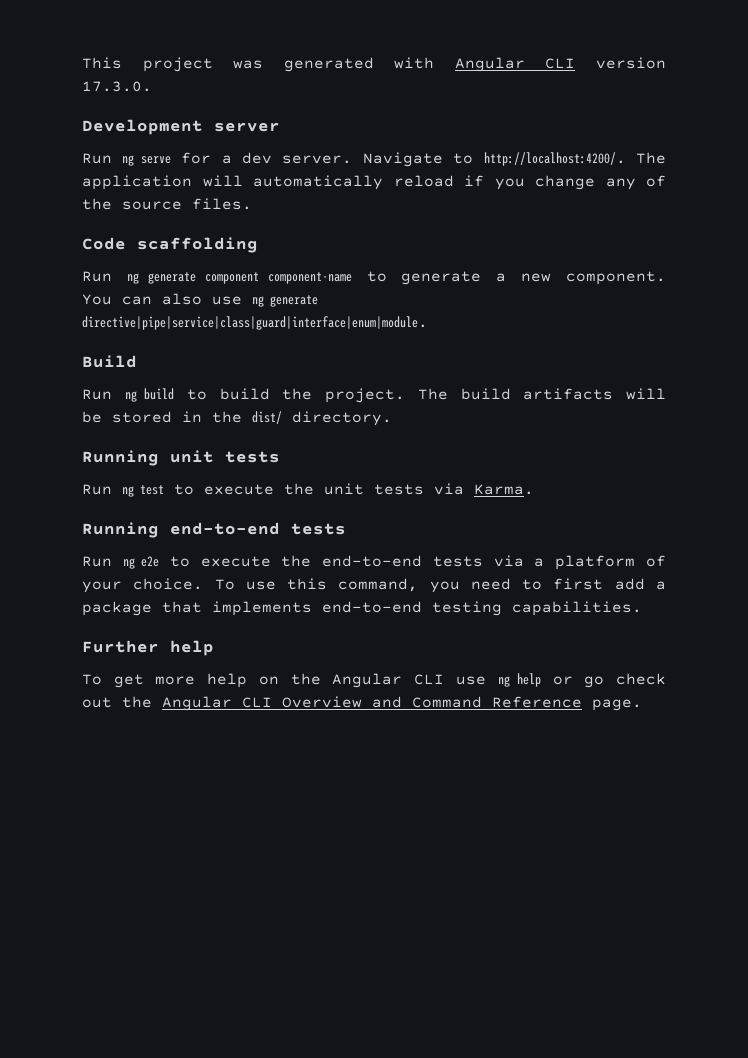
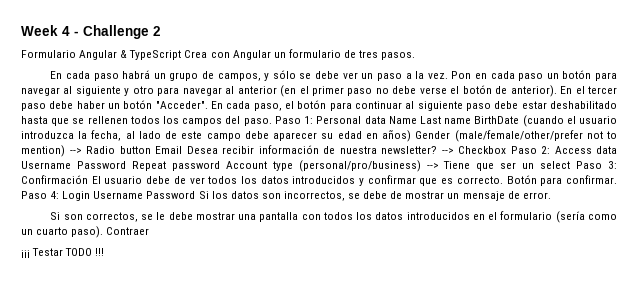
- This project was generated with Angular CLI version 17.3.0.
- Development server
- Run ng serve for a dev server. Navigate to http://localhost:4200/. The application will automatically reload if you change any of the source files.
- Code scaffolding
- Run ng generate component component-name to generate a new component. You can also use ng generate directive|pipe|service|class|guard|interface|enum|module.
- Build
- Run ng build to build the project. The build artifacts will be stored in the dist/ directory.
- Running unit tests
- Run ng test to execute the unit tests via Karma.
- Running end-to-end tests
- Run ng e2e to execute the end-to-end tests via a platform of your choice. To use this command, you need to first add a package that implements end-to-end testing capabilities.
- Further help
- To get more help on the Angular CLI use ng help or go check out the Angular CLI Overview and Command Reference page.
+ Week 4 - Challenge 2
+ Formulario Angular & TypeScript Crea con Angular un formulario de tres pasos.
+ En cada paso habrá un grupo de campos, y sólo se debe ver un paso a la vez. Pon en cada paso un botón para navegar al siguiente y otro para navegar al anterior (en el primer paso no debe verse el botón de anterior). En el tercer paso debe haber un botón "Acceder". En cada paso, el botón para continuar al siguiente paso debe estar deshabilitado hasta que se rellenen todos los campos del paso. Paso 1: Personal data Name Last name BirthDate (cuando el usuario introduzca la fecha, al lado de este campo debe aparecer su edad en años) Gender (male/female/other/prefer not to mention) --> Radio button Email Desea recibir información de nuestra newsletter? --> Checkbox Paso 2: Access data Username Password Repeat password Account type (personal/pro/business) --> Tiene que ser un select Paso 3: Confirmación El usuario debe de ver todos los datos introducidos y confirmar que es correcto. Botón para confirmar. Paso 4: Login Username Password Si los datos son incorrectos, se debe de mostrar un mensaje de error.
+ Si son correctos, se le debe mostrar una pantalla con todos los datos introducidos en el formulario (sería como un cuarto paso). Contraer
+ ¡¡¡ Testar TODO !!!

